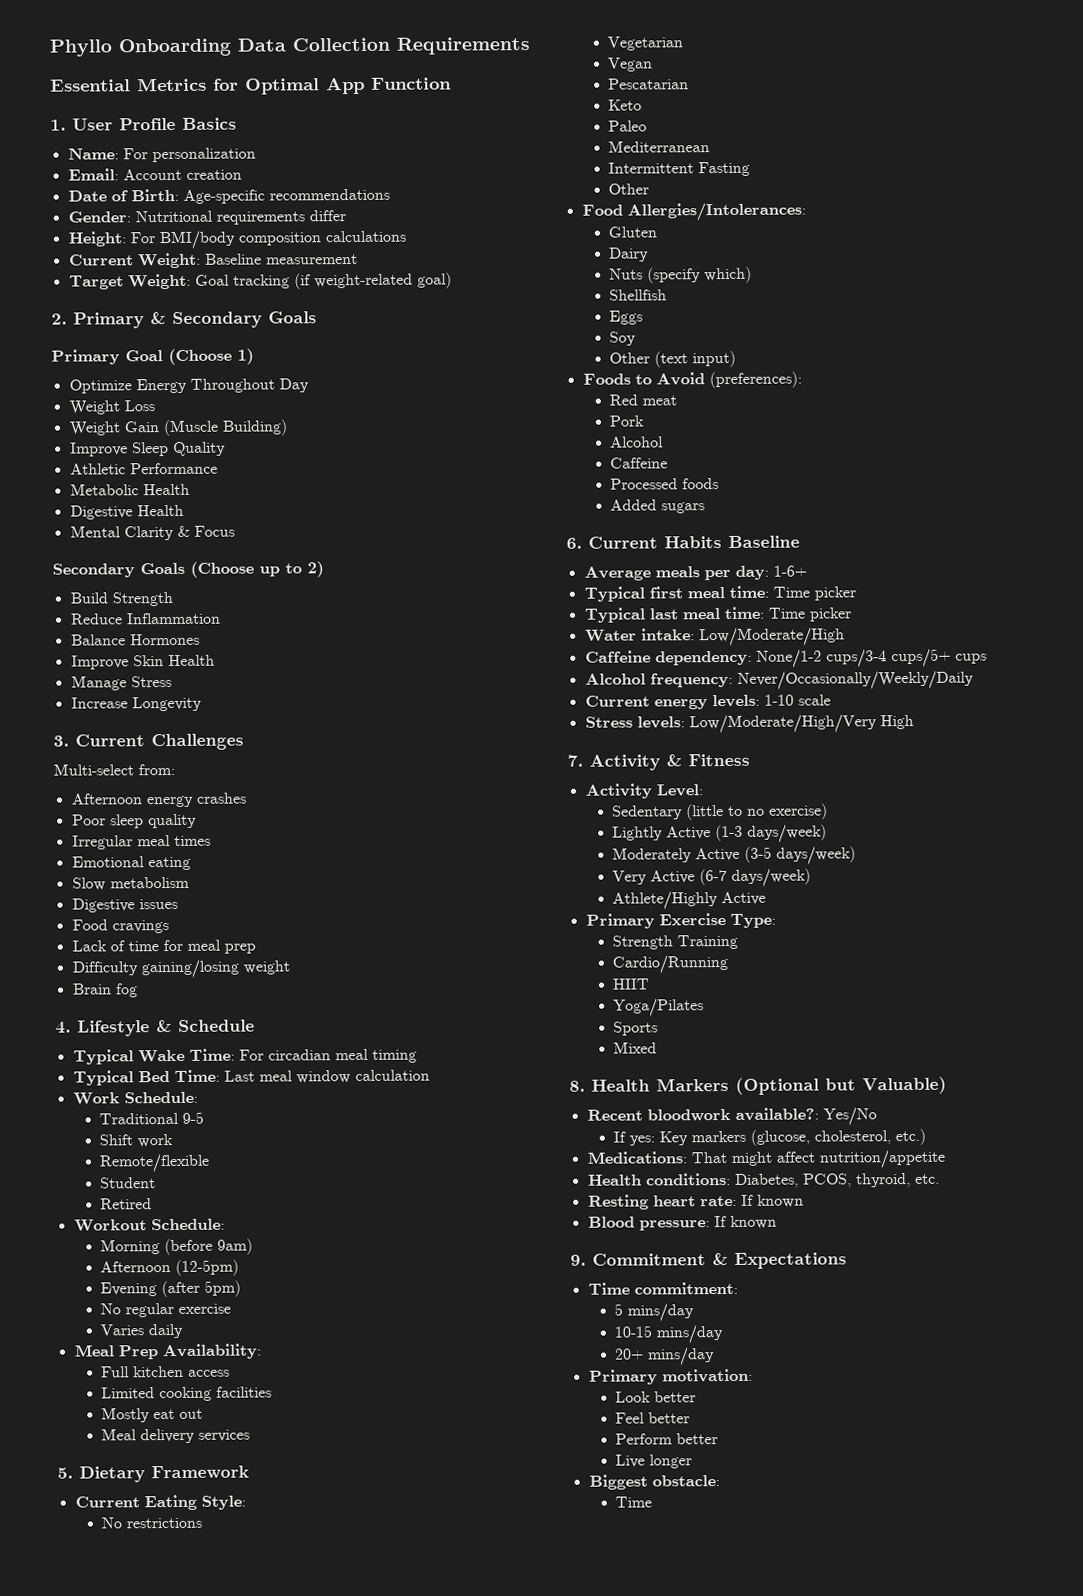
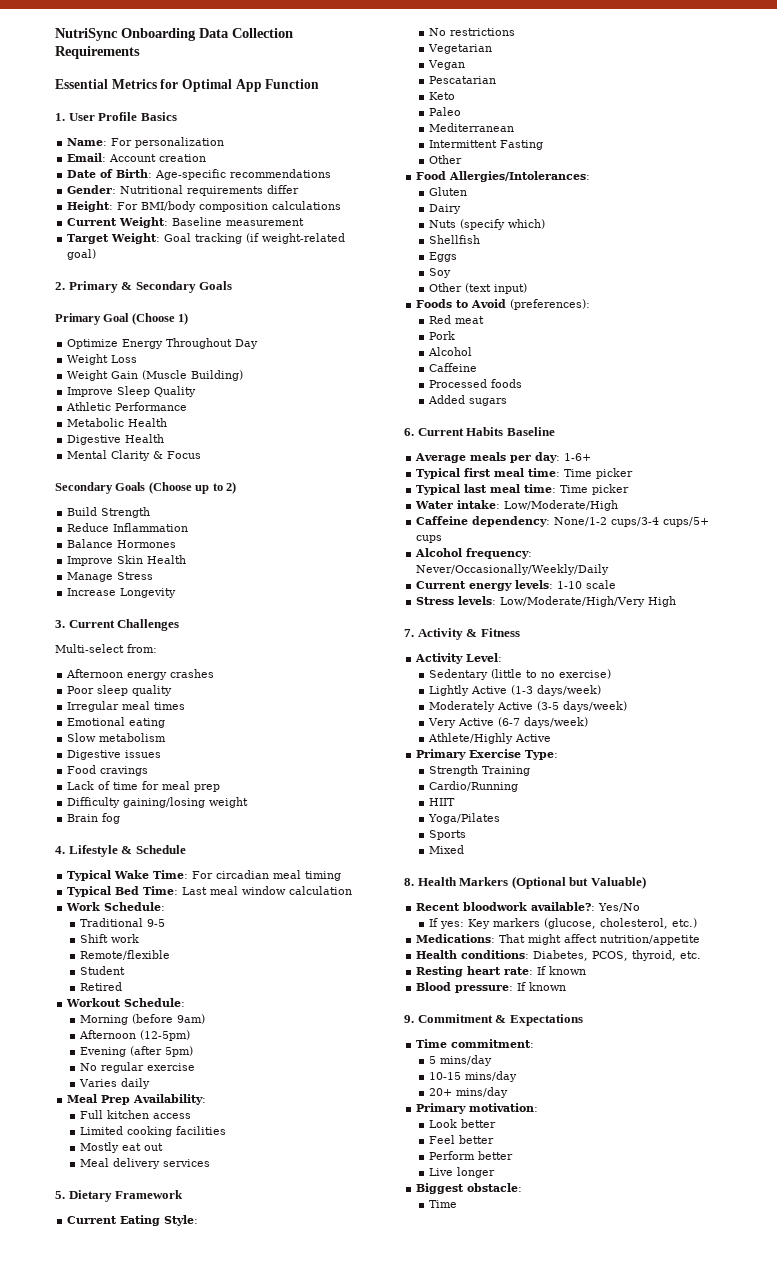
- Phyllo Onboarding Data Collection Requirements
+ NutriSync Onboarding Data Collection Requirements

